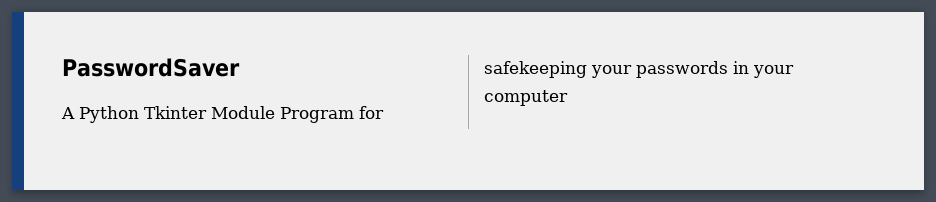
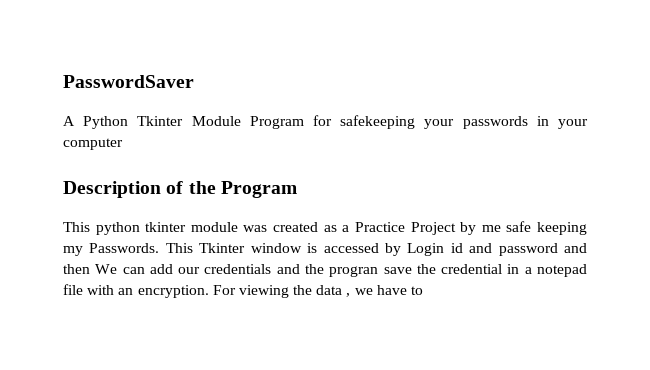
+ Description of the Program
+ This python tkinter module was created as a Practice Project by me safe keeping my Passwords. This Tkinter window is accessed by Login id and password and then We can add our credentials and the progran save the credential in a notepad file with an encryption. For viewing the data , we have to

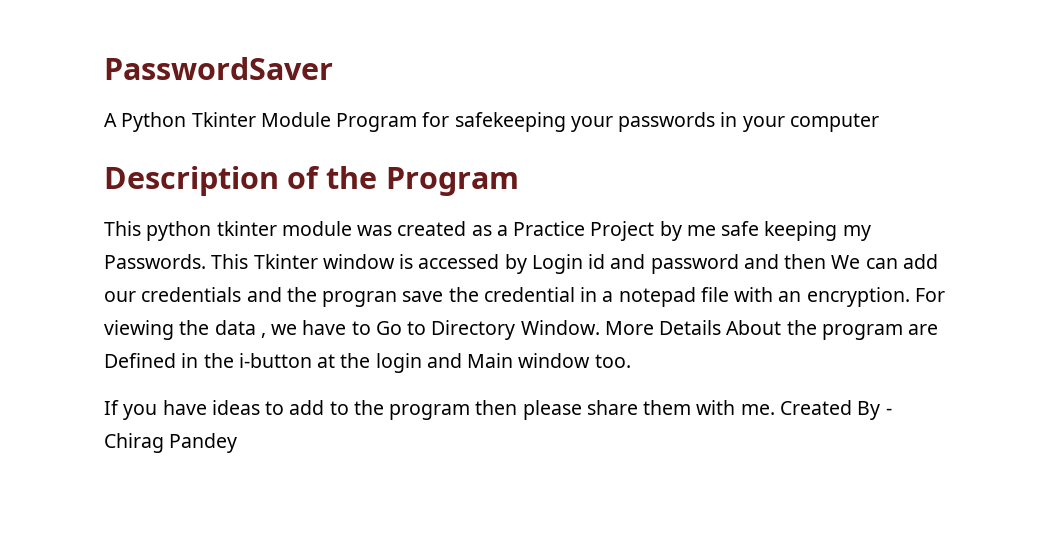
- For viewing the data , we have to
+ For viewing the data , we have to Go to Directory Window. More Details About the program are Defined in the i-button at the login and Main window too.
+ If you have ideas to add to the program then please share them with me. Created By - Chirag Pandey

